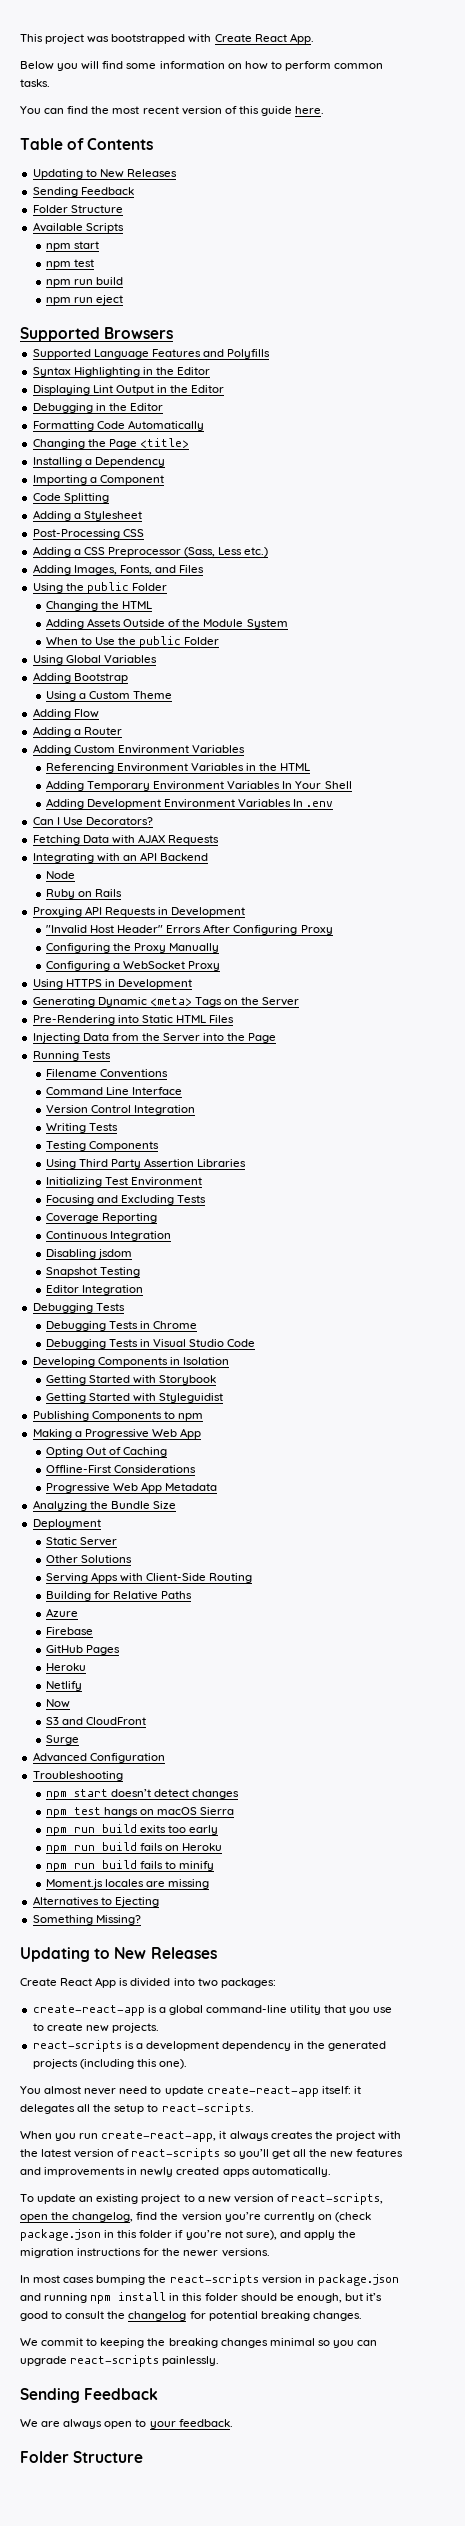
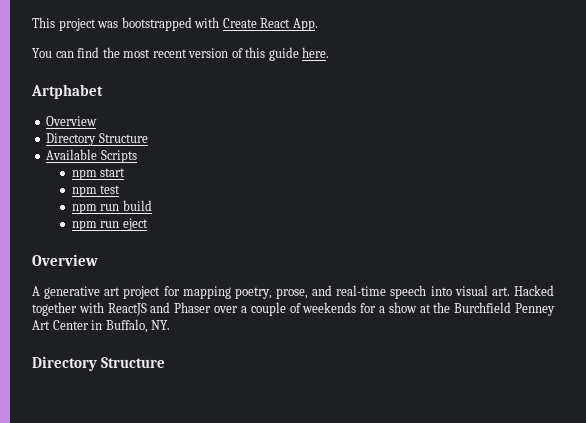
- Below you will find some information on how to perform common tasks.
- Table of Contents
- Updating to New Releases
- Sending Feedback
- Folder Structure
+ Artphabet
+ Overview
+ Directory Structure
  npm run eject
- Supported Browsers
- Supported Language Features and Polyfills
- Syntax Highlighting in the Editor
- Displaying Lint Output in the Editor
- Debugging in the Editor
- Formatting Code Automatically
- Changing the Page <title>
- Installing a Dependency
- Importing a Component
- Code Splitting
- Adding a Stylesheet
- Post-Processing CSS
- Adding a CSS Preprocessor (Sass, Less etc.)
- Adding Images, Fonts, and Files
- Using the public Folder
- Changing the HTML
- Adding Assets Outside of the Module System
- When to Use the public Folder
- Using Global Variables
- Adding Bootstrap
- Using a Custom Theme
- Adding Flow
- Adding a Router
- Adding Custom Environment Variables
- Referencing Environment Variables in the HTML
- Adding Temporary Environment Variables In Your Shell
- Adding Development Environment Variables In .env
- Can I Use Decorators?
- Fetching Data with AJAX Requests
- Integrating with an API Backend
- Node
- Ruby on Rails
- Proxying API Requests in Development
- "Invalid Host Header" Errors After Configuring Proxy
- Configuring the Proxy Manually
- Configuring a WebSocket Proxy
- Using HTTPS in Development
- Generating Dynamic <meta> Tags on the Server
- Pre-Rendering into Static HTML Files
- Injecting Data from the Server into the Page
- Running Tests
- Filename Conventions
- Command Line Interface
- Version Control Integration
- Writing Tests
- Testing Components
- Using Third Party Assertion Libraries
- Initializing Test Environment
- Focusing and Excluding Tests
- Coverage Reporting
- Continuous Integration
- Disabling jsdom
- Snapshot Testing
- Editor Integration
- Debugging Tests
- Debugging Tests in Chrome
- Debugging Tests in Visual Studio Code
- Developing Components in Isolation
- Getting Started with Storybook
- Getting Started with Styleguidist
- Publishing Components to npm
- Making a Progressive Web App
- Opting Out of Caching
- Offline-First Considerations
- Progressive Web App Metadata
- Analyzing the Bundle Size
- Deployment
- Static Server
- Other Solutions
- Serving Apps with Client-Side Routing
- Building for Relative Paths
- Azure
- Firebase
- GitHub Pages
- Heroku
- Netlify
- Now
- S3 and CloudFront
- Surge
- Advanced Configuration
- Troubleshooting
- npm start doesn’t detect changes
- npm test hangs on macOS Sierra
- npm run build exits too early
- npm run build fails on Heroku
- npm run build fails to minify
- Moment.js locales are missing
- Alternatives to Ejecting
- Something Missing?
- Updating to New Releases
- Create React App is divided into two packages:
- create-react-app is a global command-line utility that you use to create new projects.
- react-scripts is a development dependency in the generated projects (including this one).
- You almost never need to update create-react-app itself: it delegates all the setup to react-scripts.
- When you run create-react-app, it always creates the project with the latest version of react-scripts so you’ll get all the new features and improvements in newly created apps automatically.
- To update an existing project to a new version of react-scripts, open the changelog, find the version you’re currently on (check package.json in this folder if you’re not sure), and apply the migration instructions for the newer versions.
- In most cases bumping the react-scripts version in package.json and running npm install in this folder should be enough, but it’s good to consult the changelog for potential breaking changes.
- We commit to keeping the breaking changes minimal so you can upgrade react-scripts painlessly.
- Sending Feedback
- We are always open to your feedback.
- Folder Structure
+ Overview
+ A generative art project for mapping poetry, prose, and real-time speech into visual art. Hacked together with ReactJS and Phaser over a couple of weekends for a show at the Burchfield Penney Art Center in Buffalo, NY.
+ Directory Structure

